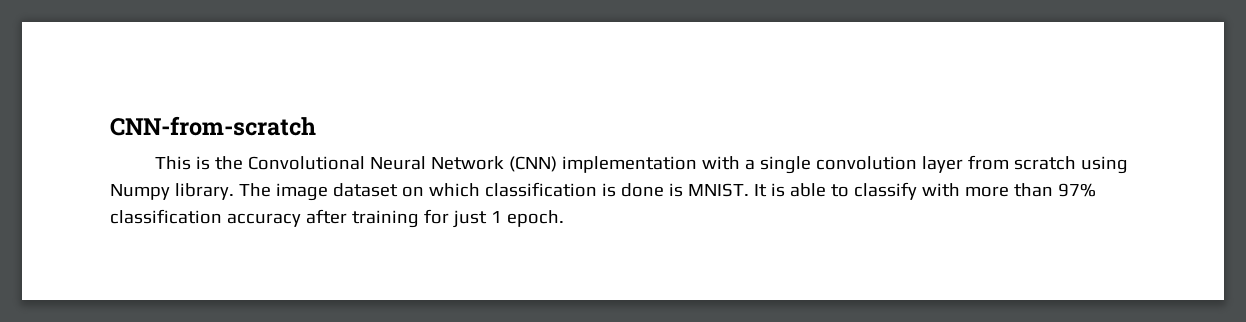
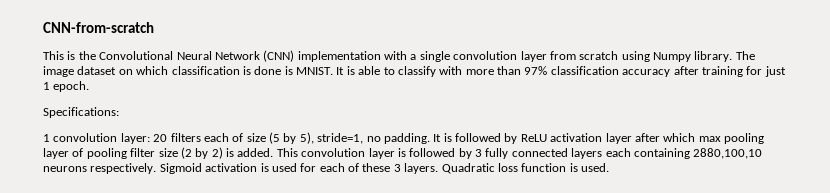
+ Specifications:
+ 1 convolution layer: 20 filters each of size (5 by 5), stride=1, no padding. It is followed by ReLU activation layer after which max pooling layer of pooling filter size (2 by 2) is added. This convolution layer is followed by 3 fully connected layers each containing 2880,100,10 neurons respectively. Sigmoid activation is used for each of these 3 layers. Quadratic loss function is used.

